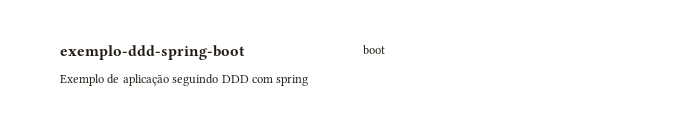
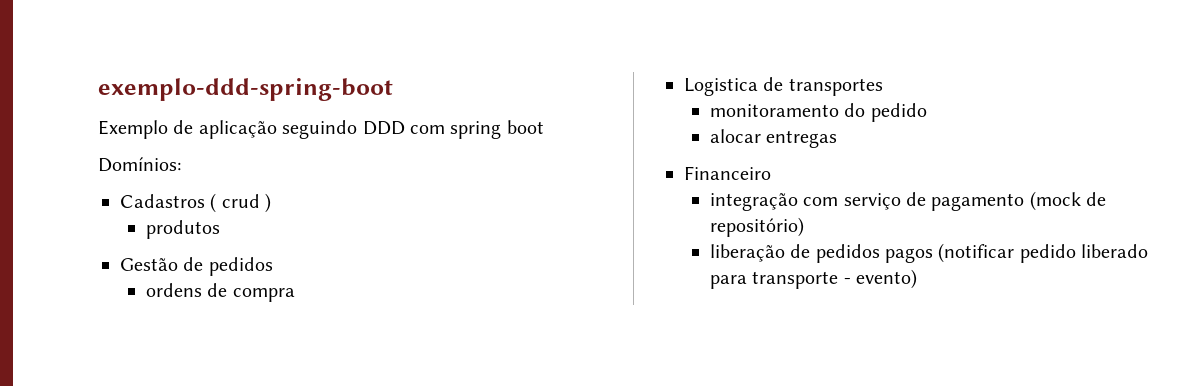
+ Domínios:
+ Cadastros ( crud )
+ produtos
+ Gestão de pedidos
+ ordens de compra
+ Logistica de transportes
+ monitoramento do pedido
+ alocar entregas
+ Financeiro
+ integração com serviço de pagamento (mock de repositório)
+ liberação de pedidos pagos (notificar pedido liberado para transporte - evento)

